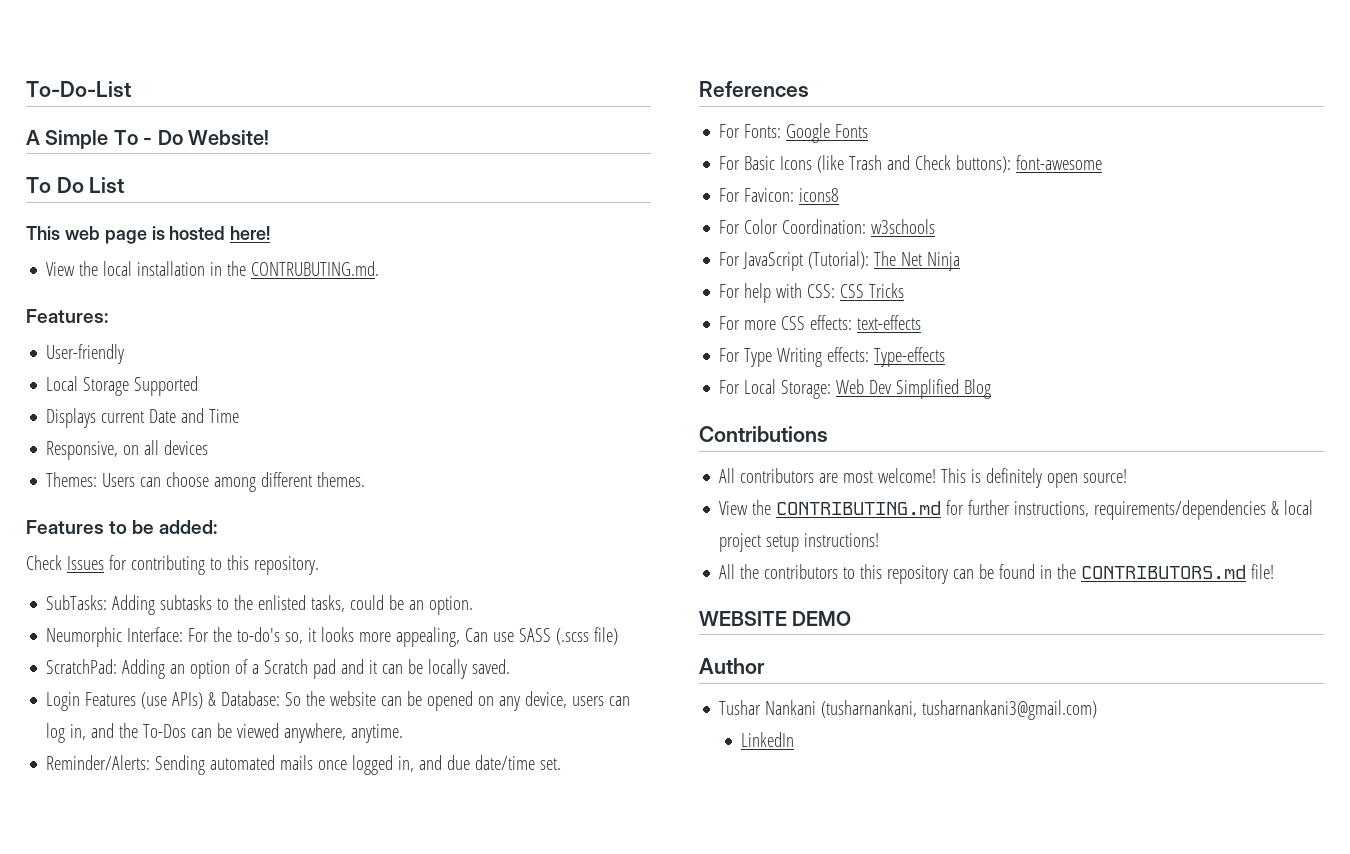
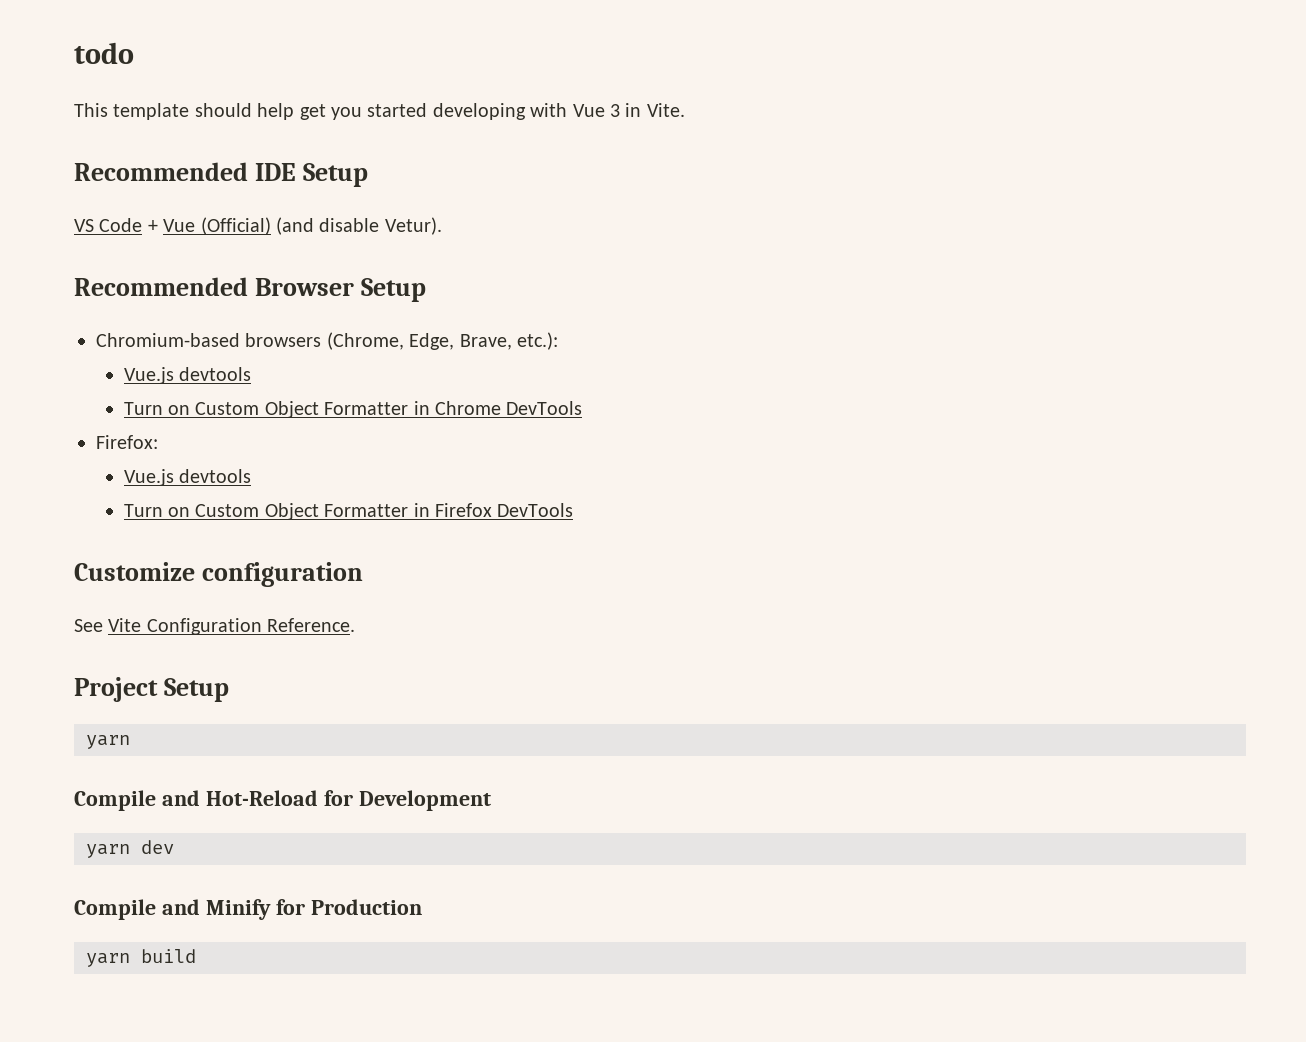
- To-Do-List
- A Simple To - Do Website!
- To Do List
- This web page is hosted here!
- View the local installation in the CONTRUBUTING.md.
- Features:
- User-friendly
- Local Storage Supported
- Displays current Date and Time
- Responsive, on all devices
- Themes: Users can choose among different themes.
- Features to be added:
- Check Issues for contributing to this repository.
- SubTasks: Adding subtasks to the enlisted tasks, could be an option.
- Neumorphic Interface: For the to-do's so, it looks more appealing, Can use SASS (.scss file)
- ScratchPad: Adding an option of a Scratch pad and it can be locally saved.
- Login Features (use APIs) & Database: So the website can be opened on any device, users can log in, and the To-Dos can be viewed anywhere, anytime.
- Reminder/Alerts: Sending automated mails once logged in, and due date/time set.
- References
- For Fonts: Google Fonts
- For Basic Icons (like Trash and Check buttons): font-awesome
- For Favicon: icons8
- For Color Coordination: w3schools
- For JavaScript (Tutorial): The Net Ninja
- For help with CSS: CSS Tricks
- For more CSS effects: text-effects
- For Type Writing effects: Type-effects
- For Local Storage: Web Dev Simplified Blog
- Contributions
- All contributors are most welcome! This is definitely open source!
- View the CONTRIBUTING.md for further instructions, requirements/dependencies & local project setup instructions!
- All the contributors to this repository can be found in the CONTRIBUTORS.md file!
- WEBSITE DEMO
- Author
- Tushar Nankani (tusharnankani, tusharnankani3@gmail.com)
- LinkedIn
+ todo
+ This template should help get you started developing with Vue 3 in Vite.
+ Recommended IDE Setup
+ VS Code + Vue (Official) (and disable Vetur).
+ Recommended Browser Setup
+ Chromium-based browsers (Chrome, Edge, Brave, etc.):
+ Vue.js devtools
+ Turn on Custom Object Formatter in Chrome DevTools
+ Firefox:
+ Vue.js devtools
+ Turn on Custom Object Formatter in Firefox DevTools
+ Customize configuration
+ See Vite Configuration Reference.
+ Project Setup
+ yarn
+ Compile and Hot-Reload for Development
+ yarn dev
+ Compile and Minify for Production
+ yarn build

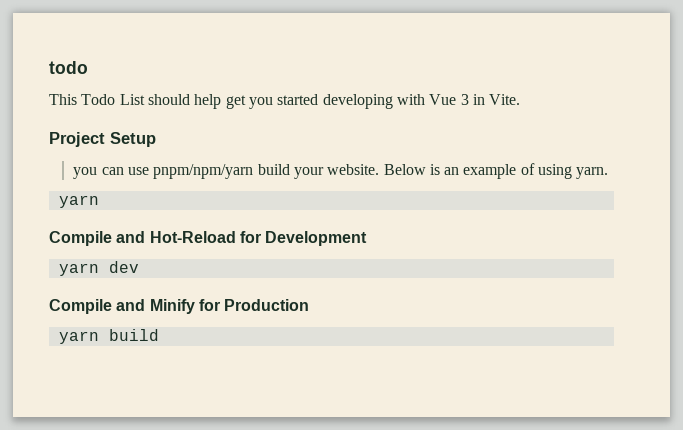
- This template should help get you started developing with Vue 3 in Vite.
+ This Todo List should help get you started developing with Vue 3 in Vite.
- Recommended IDE Setup
- VS Code + Vue (Official) (and disable Vetur).
- Recommended Browser Setup
- Chromium-based browsers (Chrome, Edge, Brave, etc.):
- Vue.js devtools
- Turn on Custom Object Formatter in Chrome DevTools
- Firefox:
- Vue.js devtools
- Turn on Custom Object Formatter in Firefox DevTools
- Customize configuration
- See Vite Configuration Reference.
  Project Setup
+ you can use pnpm/npm/yarn build your website. Below is an example of using yarn.

